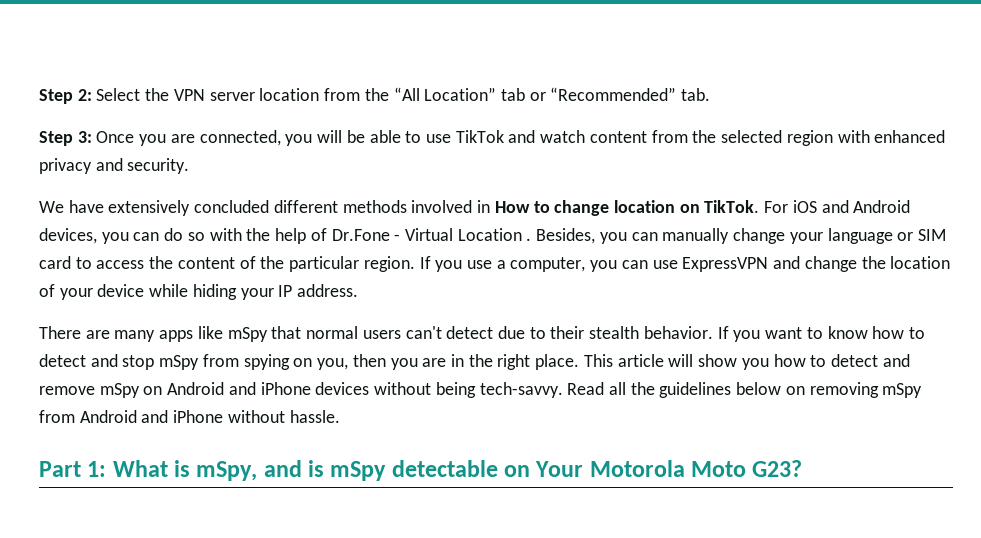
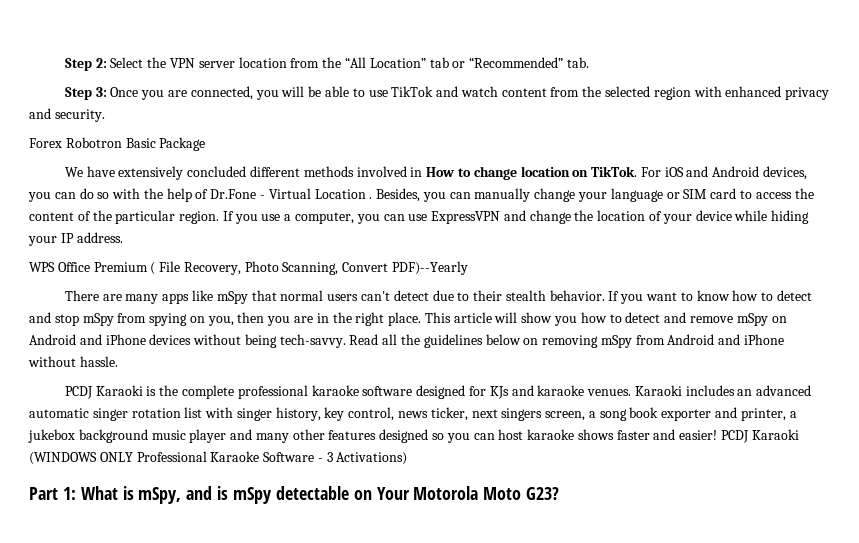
+ Forex Robotron Basic Package
+ WPS Office Premium ( File Recovery, Photo Scanning, Convert PDF)--Yearly
+ PCDJ Karaoki is the complete professional karaoke software designed for KJs and karaoke venues. Karaoki includes an advanced automatic singer rotation list with singer history, key control, news ticker, next singers screen, a song book exporter and printer, a jukebox background music player and many other features designed so you can host karaoke shows faster and easier! PCDJ Karaoki (WINDOWS ONLY Professional Karaoke Software - 3 Activations)

